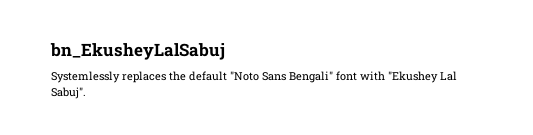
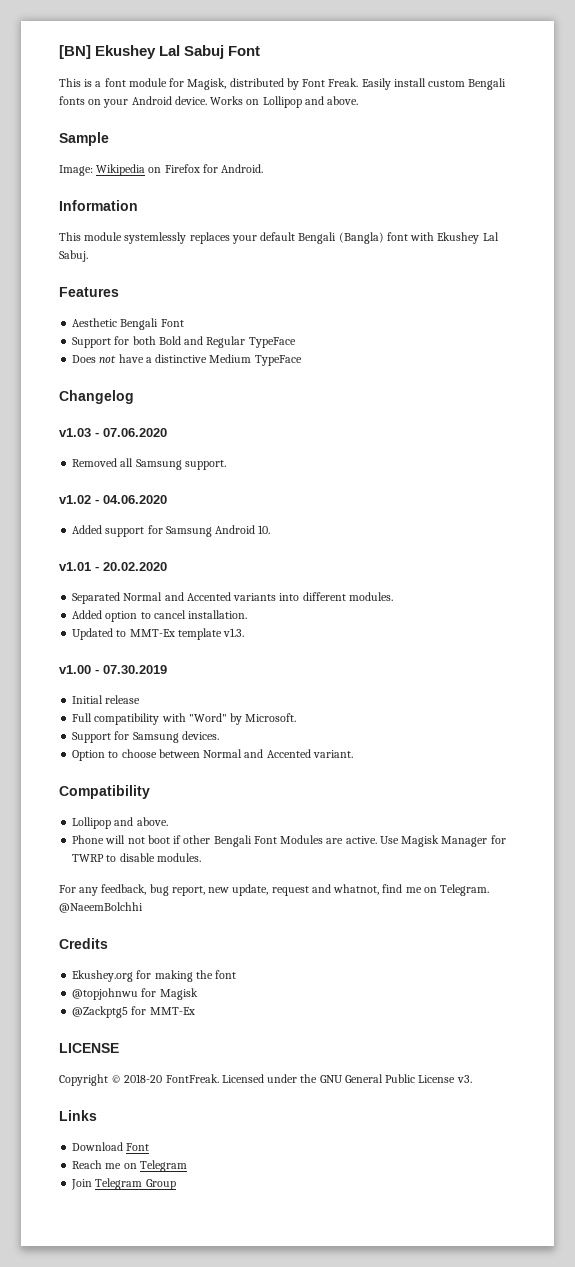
- bn_EkusheyLalSabuj
- Systemlessly replaces the default "Noto Sans Bengali" font with "Ekushey Lal Sabuj".
+ [BN] Ekushey Lal Sabuj Font
+ This is a font module for Magisk, distributed by Font Freak. Easily install custom Bengali fonts on your Android device. Works on Lollipop and above.
+ Sample
+ Image: Wikipedia on Firefox for Android.
+ Information
+ This module systemlessly replaces your default Bengali (Bangla) font with Ekushey Lal Sabuj.
+ Features
+ Aesthetic Bengali Font
+ Support for both Bold and Regular TypeFace
+ Does not have a distinctive Medium TypeFace
+ Changelog
+ v1.03 - 07.06.2020
+ Removed all Samsung support.
+ v1.02 - 04.06.2020
+ Added support for Samsung Android 10.
+ v1.01 - 20.02.2020
+ Separated Normal and Accented variants into different modules.
+ Added option to cancel installation.
+ Updated to MMT-Ex template v1.3.
+ v1.00 - 07.30.2019
+ Initial release
+ Full compatibility with "Word" by Microsoft.
+ Support for Samsung devices.
+ Option to choose between Normal and Accented variant.
+ Compatibility
+ Lollipop and above.
+ Phone will not boot if other Bengali Font Modules are active. Use Magisk Manager for TWRP to disable modules.
+ For any feedback, bug report, new update, request and whatnot, find me on Telegram. @NaeemBolchhi
+ Credits
+ Ekushey.org for making the font
+ @topjohnwu for Magisk
+ @Zackptg5 for MMT-Ex
+ LICENSE
+ Copyright © 2018-20 FontFreak. Licensed under the GNU General Public License v3.
+ Links
+ Download Font
+ Reach me on Telegram
+ Join Telegram Group

